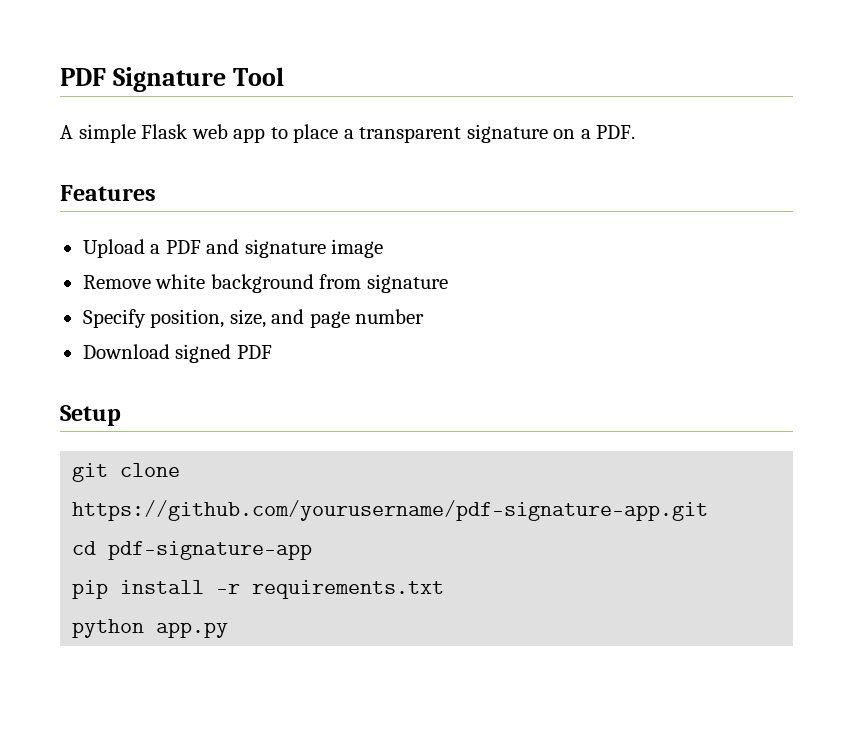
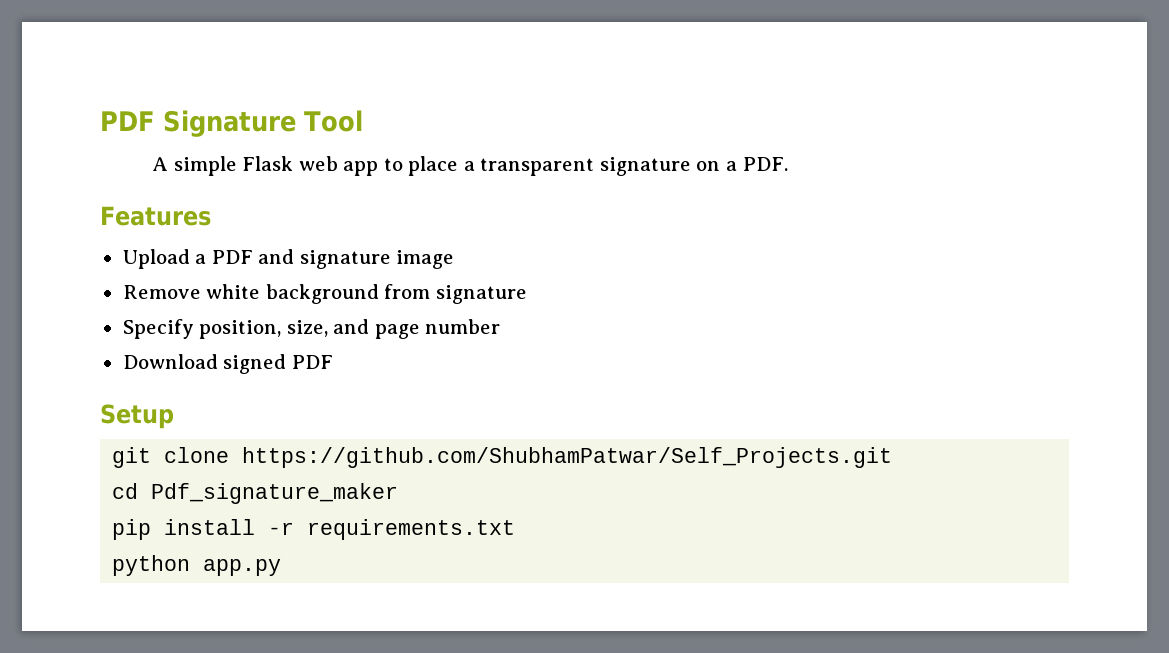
- git clone https://github.com/yourusername/pdf-signature-app.git
+ git clone https://github.com/ShubhamPatwar/Self_Projects.git
- cd pdf-signature-app
+ cd Pdf_signature_maker

